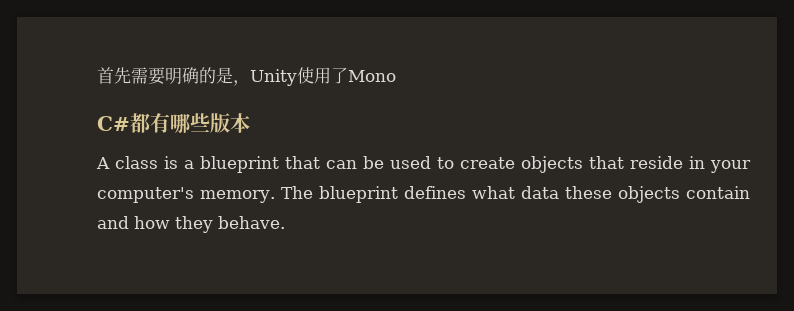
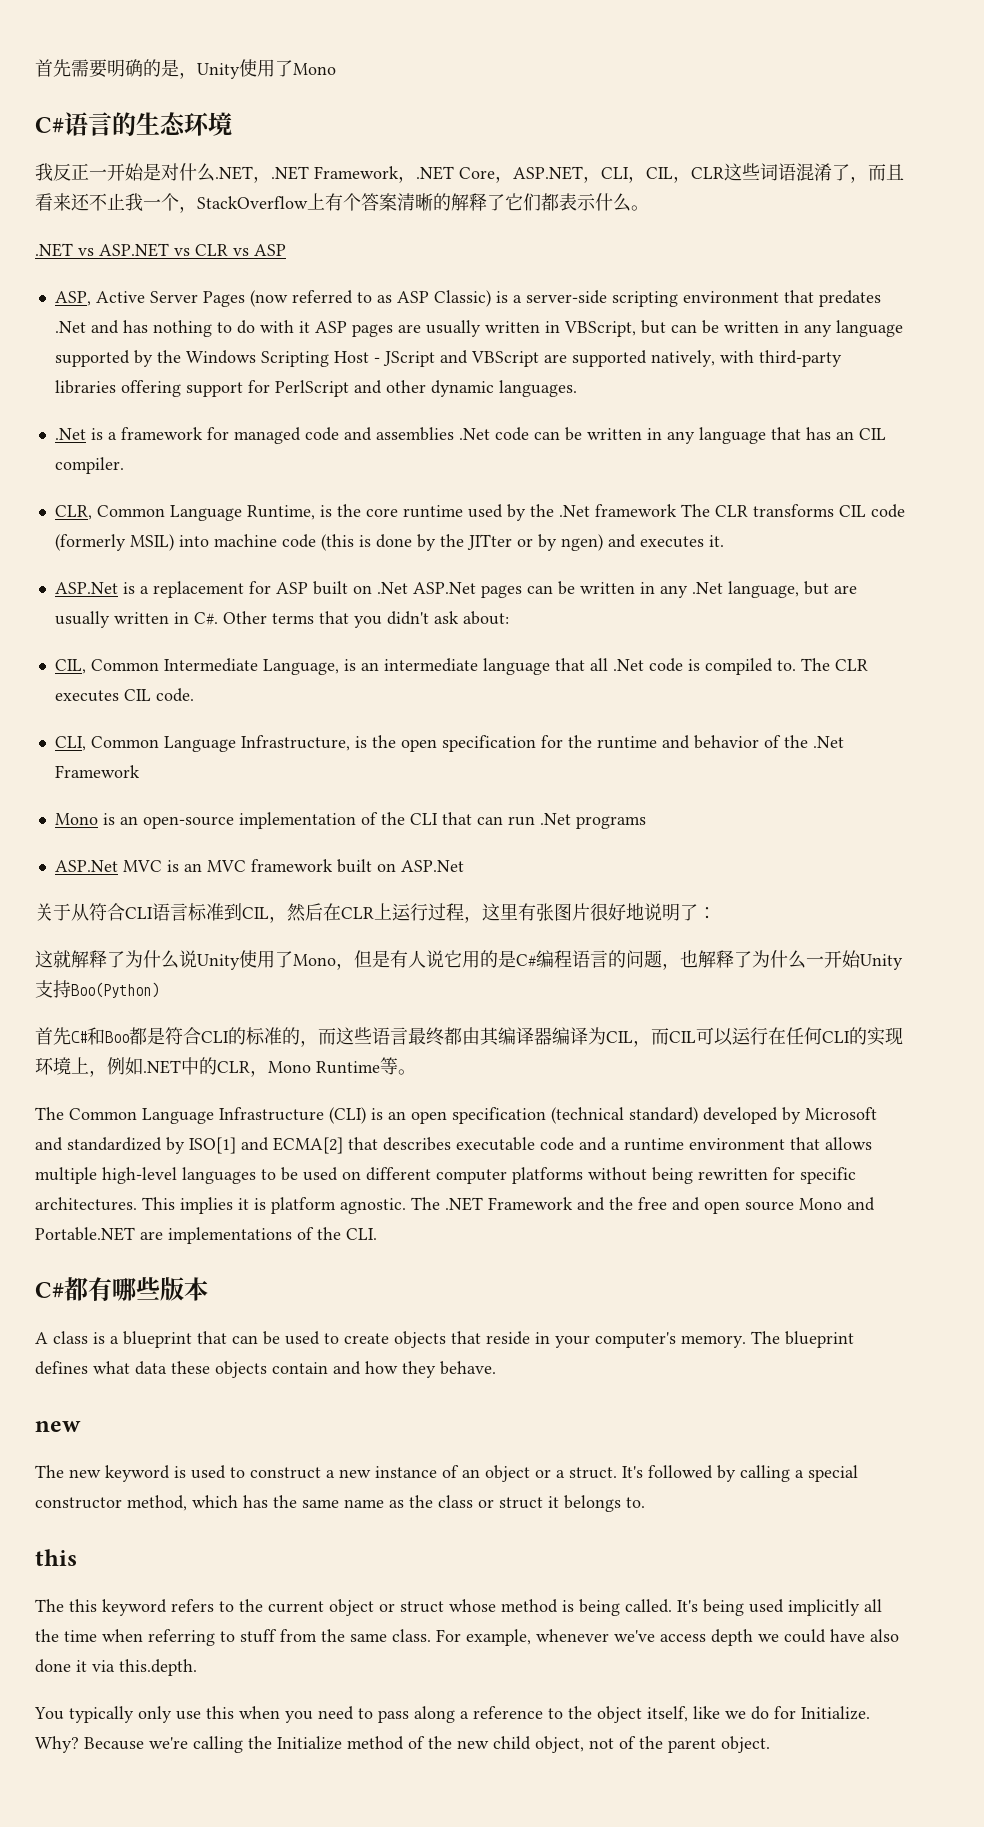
+ C#语言的生态环境
+ 我反正一开始是对什么.NET，.NET Framework，.NET Core，ASP.NET，CLI，CIL，CLR这些词语混淆了，而且看来还不止我一个，StackOverflow上有个答案清晰的解释了它们都表示什么。
+ .NET vs ASP.NET vs CLR vs ASP
+ ASP, Active Server Pages (now referred to as ASP Classic) is a server-side scripting environment that predates .Net and has nothing to do with it ASP pages are usually written in VBScript, but can be written in any language supported by the Windows Scripting Host - JScript and VBScript are supported natively, with third-party libraries offering support for PerlScript and other dynamic languages.
+ .Net is a framework for managed code and assemblies .Net code can be written in any language that has an CIL compiler.
+ CLR, Common Language Runtime, is the core runtime used by the .Net framework The CLR transforms CIL code (formerly MSIL) into machine code (this is done by the JITter or by ngen) and executes it.
+ ASP.Net is a replacement for ASP built on .Net ASP.Net pages can be written in any .Net language, but are usually written in C#. Other terms that you didn't ask about:
+ CIL, Common Intermediate Language, is an intermediate language that all .Net code is compiled to. The CLR executes CIL code.
+ CLI, Common Language Infrastructure, is the open specification for the runtime and behavior of the .Net Framework
+ Mono is an open-source implementation of the CLI that can run .Net programs
+ ASP.Net MVC is an MVC framework built on ASP.Net
+ 关于从符合CLI语言标准到CIL，然后在CLR上运行过程，这里有张图片很好地说明了：
+ 这就解释了为什么说Unity使用了Mono，但是有人说它用的是C#编程语言的问题，也解释了为什么一开始Unity支持Boo(Python)
+ 首先C#和Boo都是符合CLI的标准的，而这些语言最终都由其编译器编译为CIL，而CIL可以运行在任何CLI的实现环境上，例如.NET中的CLR，Mono Runtime等。
+ The Common Language Infrastructure (CLI) is an open specification (technical standard) developed by Microsoft and standardized by ISO[1] and ECMA[2] that describes executable code and a runtime environment that allows multiple high-level languages to be used on different computer platforms without being rewritten for specific architectures. This implies it is platform agnostic. The .NET Framework and the free and open source Mono and Portable.NET are implementations of the CLI.
  The blueprint defines what data these objects contain and how they behave.
+ new
+ The new keyword is used to construct a new instance of an object or a struct. It's followed by calling a special constructor method, which has the same name as the class or struct it belongs to.
+ this
+ The this keyword refers to the current object or struct whose method is being called. It's being used implicitly all the time when referring to stuff from the same class. For example, whenever we've access depth we could have also done it via this.depth.
+ You typically only use this when you need to pass along a reference to the object itself, like we do for Initialize. Why? Because we're calling the Initialize method of the new child object, not of the parent object.

